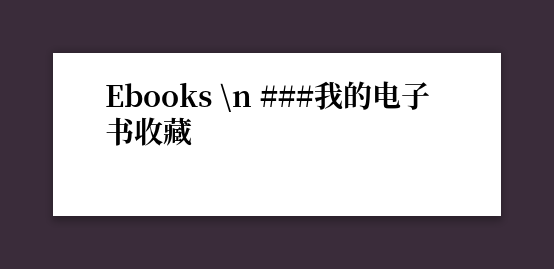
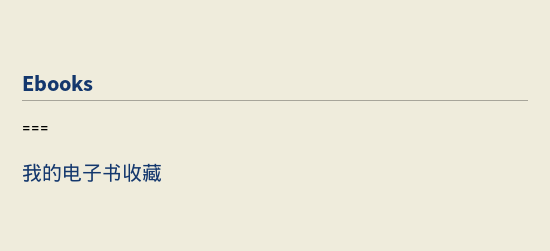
- Ebooks \n ###我的电子书收藏
+ Ebooks
+ ===
+ 我的电子书收藏

